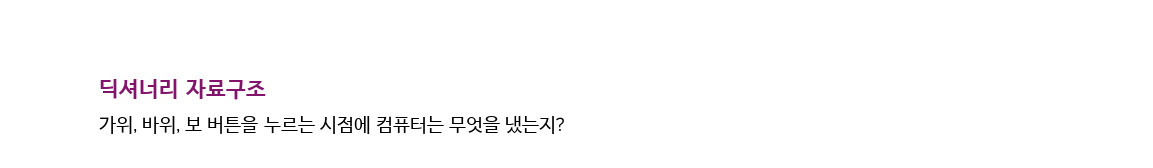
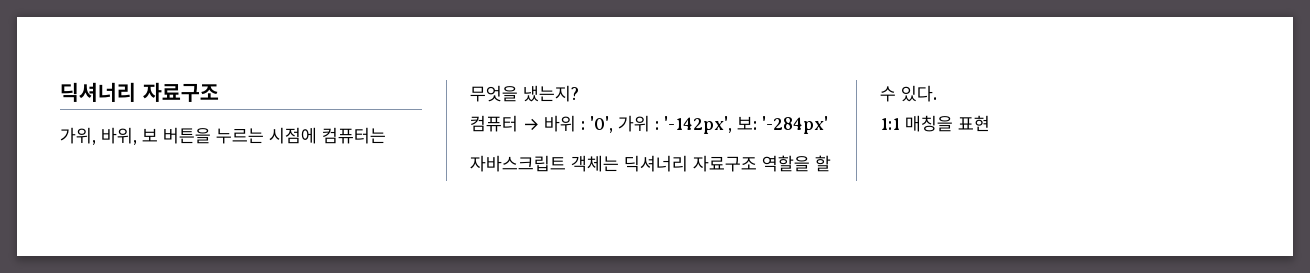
+ 컴퓨터 → 바위 : '0', 가위 : '-142px', 보: '-284px'
+ 자바스크립트 객체는 딕셔너리 자료구조 역할을 할 수 있다.
+ 1:1 매칭을 표현

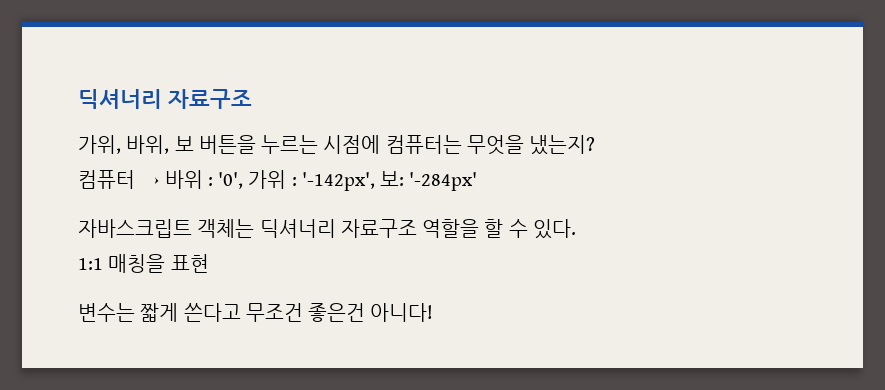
+ 변수는 짧게 쓴다고 무조건 좋은건 아니다!

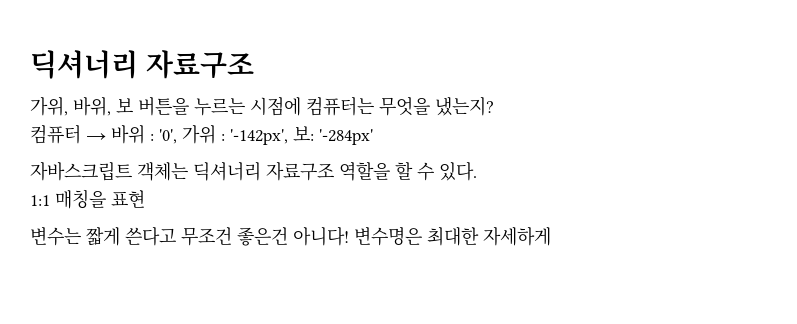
+ 변수명은 최대한 자세하게

